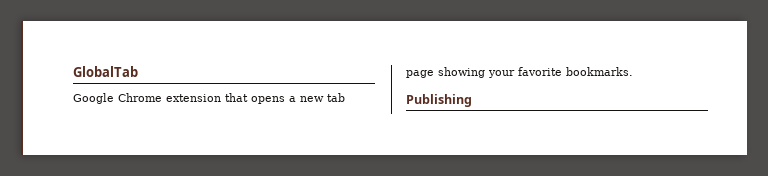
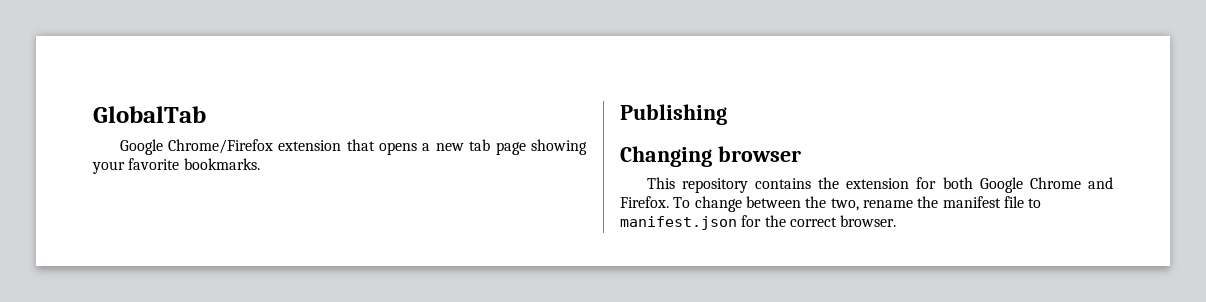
- Google Chrome extension that opens a new tab page showing your favorite bookmarks.
+ Google Chrome/Firefox extension that opens a new tab page showing your favorite bookmarks.
+ Changing browser
+ This repository contains the extension for both Google Chrome and Firefox. To change between the two, rename the manifest file to manifest.json for the correct browser.

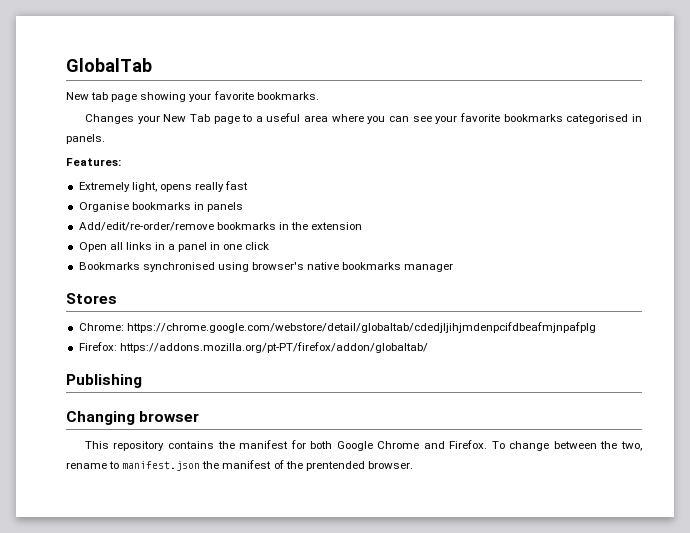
- Google Chrome/Firefox extension that opens a new tab page showing your favorite bookmarks.
+ New tab page showing your favorite bookmarks.
+ Changes your New Tab page to a useful area where you can see your favorite bookmarks categorised in panels.
+ Features:
+ Extremely light, opens really fast
+ Organise bookmarks in panels
+ Add/edit/re-order/remove bookmarks in the extension
+ Open all links in a panel in one click
+ Bookmarks synchronised using browser's native bookmarks manager
+ Stores
+ Chrome: https://chrome.google.com/webstore/detail/globaltab/cdedjljihjmdenpcifdbeafmjnpafplg
+ Firefox: https://addons.mozilla.org/pt-PT/firefox/addon/globaltab/
- This repository contains the extension for both Google Chrome and Firefox.
+ This repository contains the manifest for both Google Chrome and Firefox.
- To change between the two, rename the manifest file to manifest.json for the correct browser.
+ To change between the two, rename to manifest.json the manifest of the prentended browser.

